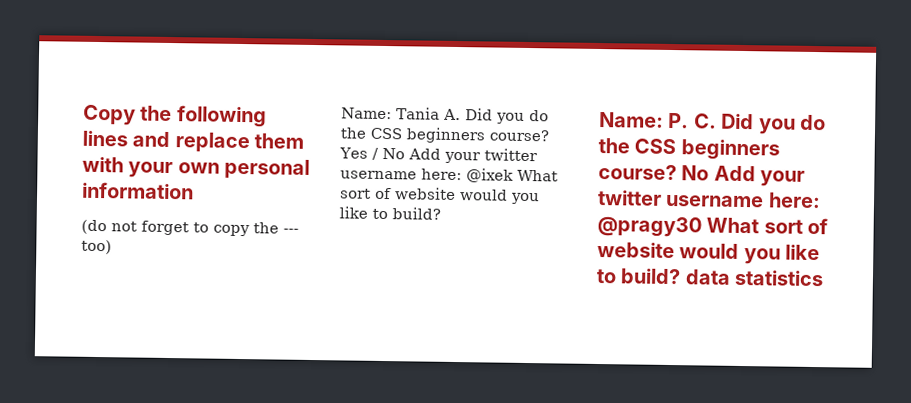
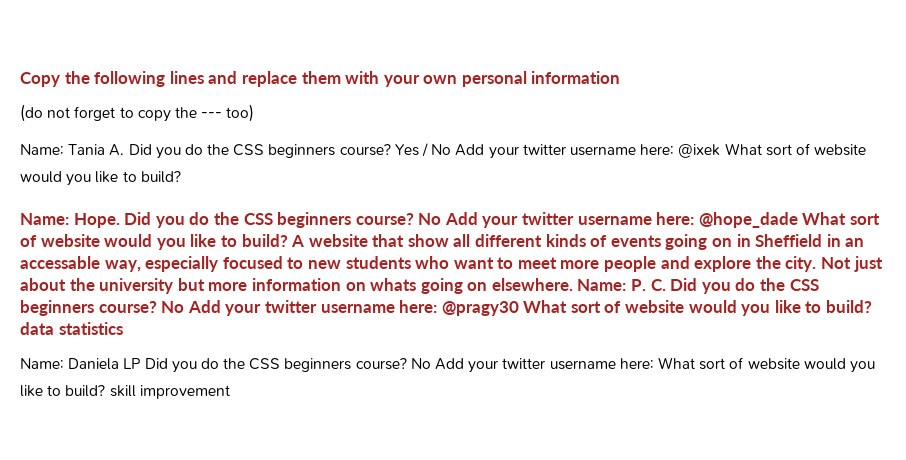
- Name: P. C. Did you do the CSS beginners course?
+ Name: Hope. Did you do the CSS beginners course? No Add your twitter username here: @hope_dade What sort of website would you like to build? A website that show all different kinds of events going on in Sheffield in an accessable way, especially focused to new students who want to meet more people and explore the city. Not just about the university but more information on whats going on elsewhere. Name: P. C. Did you do the CSS beginners course?
+ Name: Daniela LP Did you do the CSS beginners course? No Add your twitter username here: What sort of website would you like to build? skill improvement

